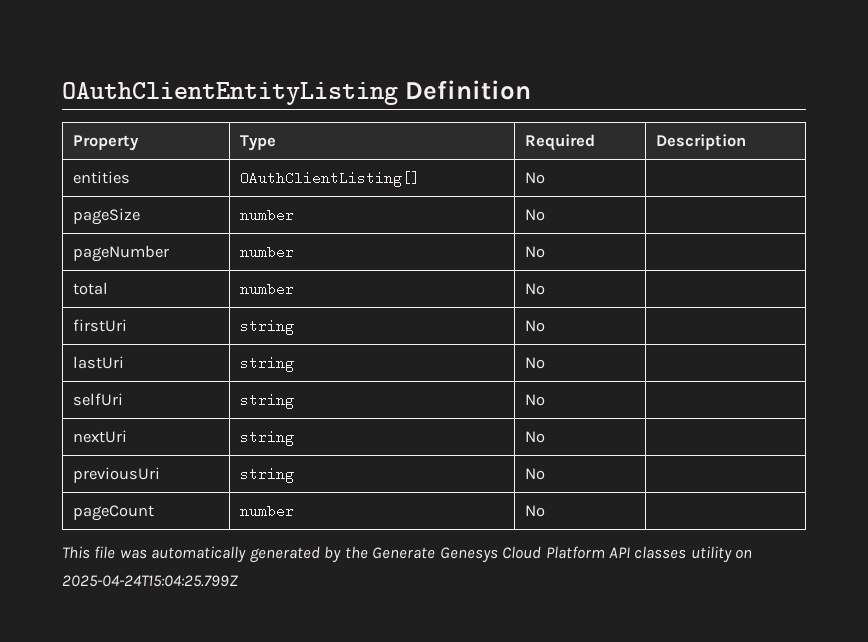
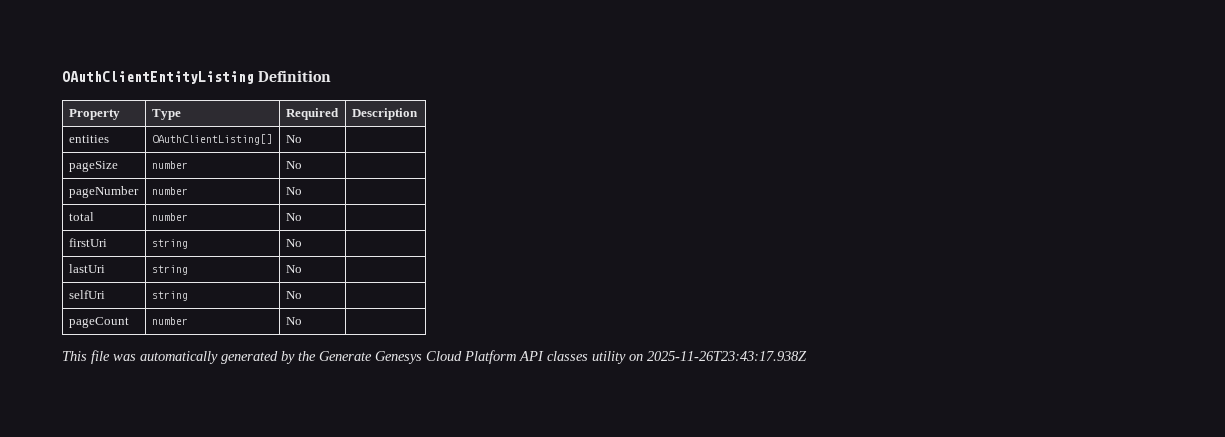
- nextUri | string | No |
- previousUri | string | No |
- This file was automatically generated by the Generate Genesys Cloud Platform API classes utility on 2025-04-24T15:04:25.799Z
+ This file was automatically generated by the Generate Genesys Cloud Platform API classes utility on 2025-11-26T23:43:17.938Z

